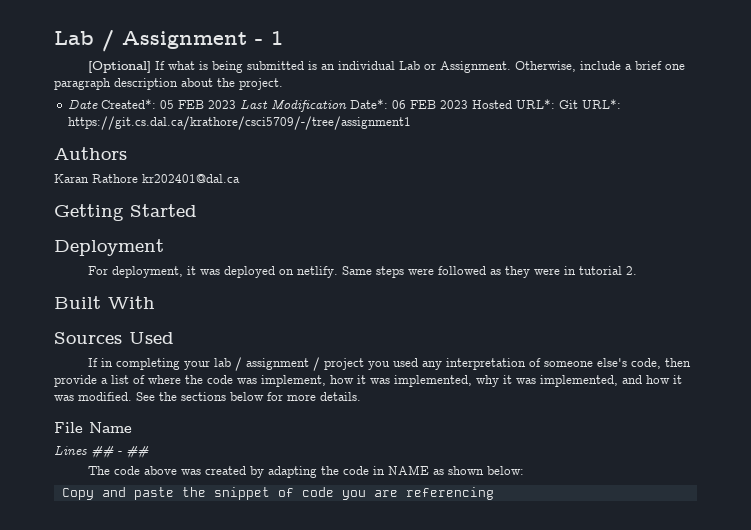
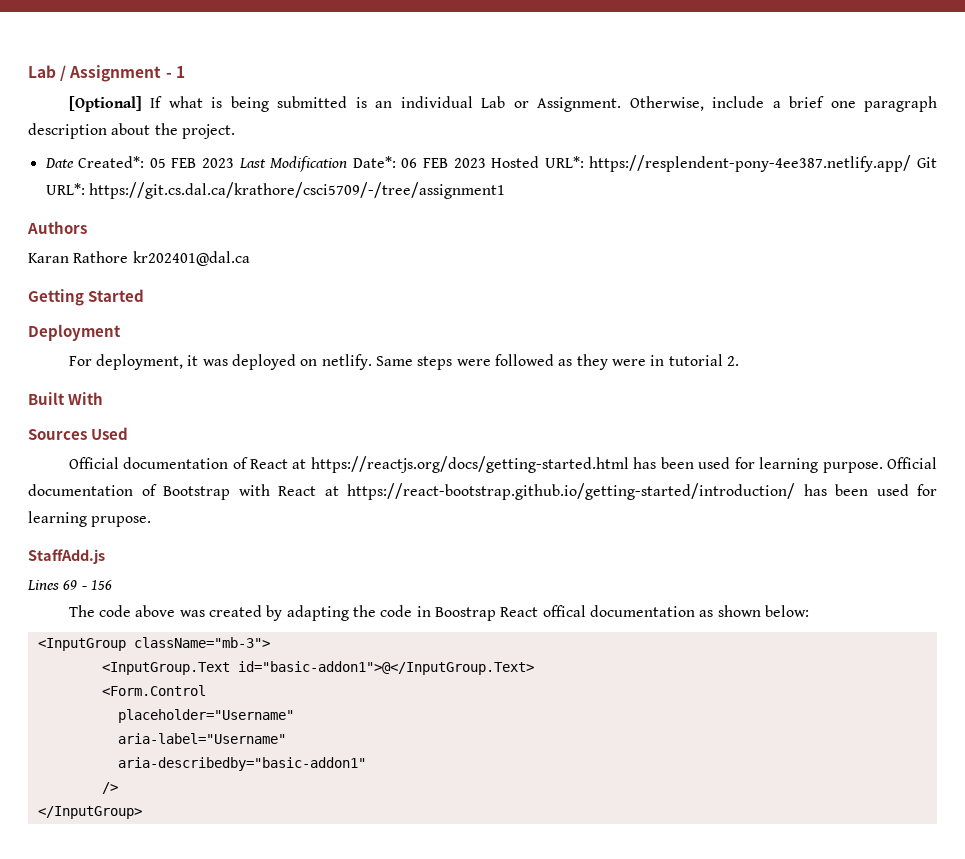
- Date Created*: 05 FEB 2023 Last Modification Date*: 06 FEB 2023 Hosted URL*: Git URL*: https://git.cs.dal.ca/krathore/csci5709/-/tree/assignment1
+ Date Created*: 05 FEB 2023 Last Modification Date*: 06 FEB 2023 Hosted URL*: https://resplendent-pony-4ee387.netlify.app/ Git URL*: https://git.cs.dal.ca/krathore/csci5709/-/tree/assignment1
- If in completing your lab / assignment / project you used any interpretation of someone else's code, then provide a list of where the code was implement, how it was implemented, why it was implemented, and how it was modified. See the sections below for more details.
- File Name
- Lines ## - ##
+ Official documentation of React at https://reactjs.org/docs/getting-started.html has been used for learning purpose. Official documentation of Bootstrap with React at https://react-bootstrap.github.io/getting-started/introduction/ has been used for learning prupose.
+ StaffAdd.js
+ Lines 69 - 156
- The code above was created by adapting the code in NAME as shown below:
+ The code above was created by adapting the code in Boostrap React offical documentation as shown below:
- Copy and paste the snippet of code you are referencing
+ <InputGroup className="mb-3">
+ <InputGroup.Text id="basic-addon1">@</InputGroup.Text>
+ <Form.Control
+ placeholder="Username"
+ aria-label="Username"
+ aria-describedby="basic-addon1"
+ />
+ </InputGroup>

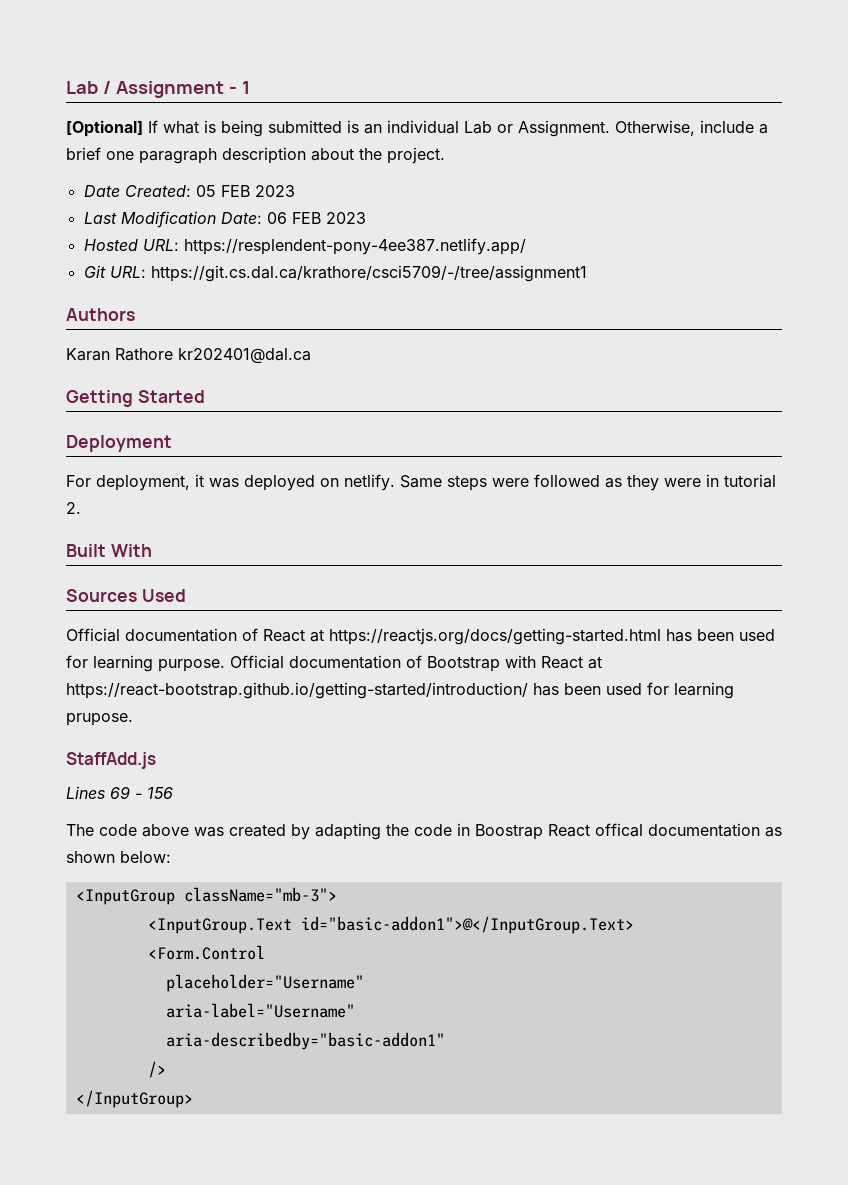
- Date Created*: 05 FEB 2023 Last Modification Date*: 06 FEB 2023 Hosted URL*: https://resplendent-pony-4ee387.netlify.app/ Git URL*: https://git.cs.dal.ca/krathore/csci5709/-/tree/assignment1
+ Date Created: 05 FEB 2023
+ Last Modification Date: 06 FEB 2023
+ Hosted URL: https://resplendent-pony-4ee387.netlify.app/
+ Git URL: https://git.cs.dal.ca/krathore/csci5709/-/tree/assignment1

